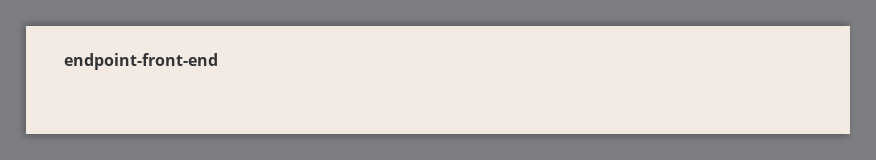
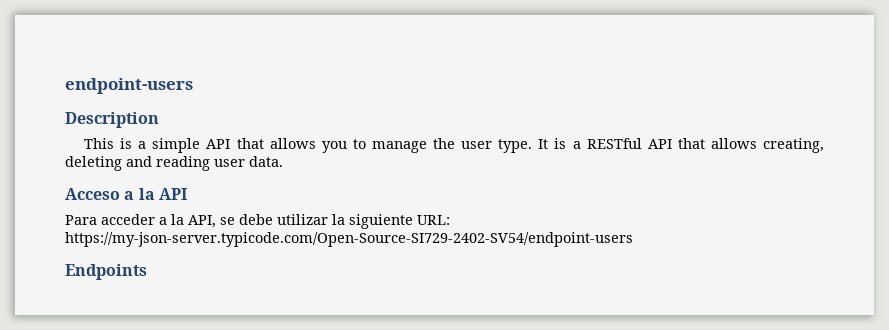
- endpoint-front-end
+ endpoint-users
+ Description
+ This is a simple API that allows you to manage the user type. It is a RESTful API that allows creating, deleting and reading user data.
+ Acceso a la API
+ Para acceder a la API, se debe utilizar la siguiente URL: https://my-json-server.typicode.com/Open-Source-SI729-2402-SV54/endpoint-users
+ Endpoints

